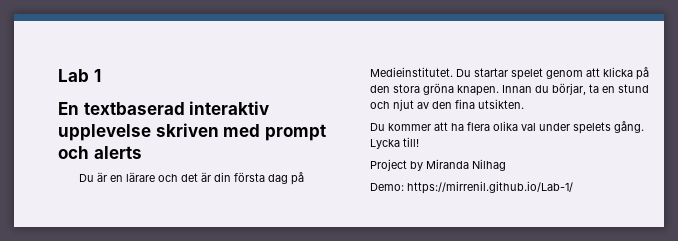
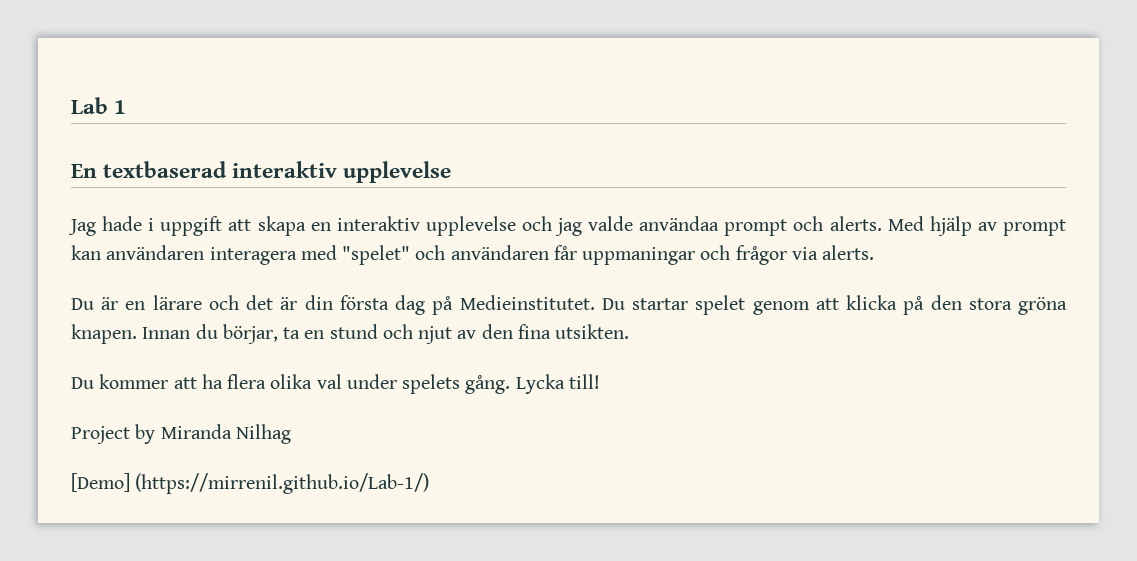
- En textbaserad interaktiv upplevelse skriven med prompt och alerts
+ En textbaserad interaktiv upplevelse
+ Jag hade i uppgift att skapa en interaktiv upplevelse och jag valde användaa prompt och alerts. Med hjälp av prompt kan användaren interagera med "spelet" och användaren får uppmaningar och frågor via alerts.
- Demo: https://mirrenil.github.io/Lab-1/
+ [Demo] (https://mirrenil.github.io/Lab-1/)

